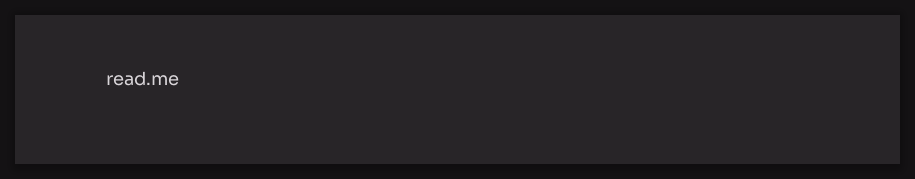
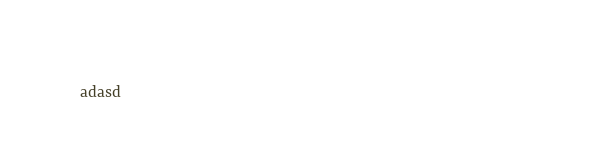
- read.me
+ adasd

